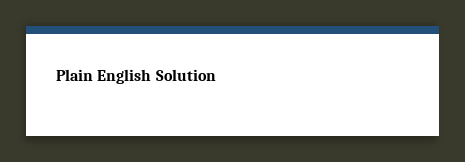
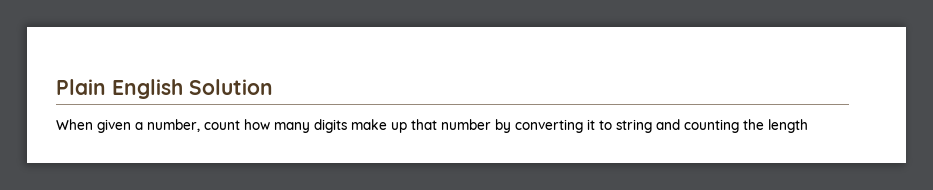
+ When given a number, count how many digits make up that number by converting it to string and counting the length

